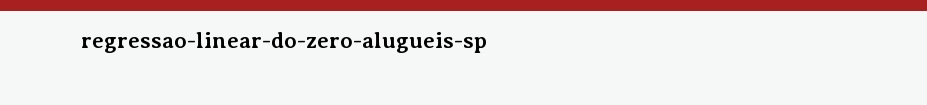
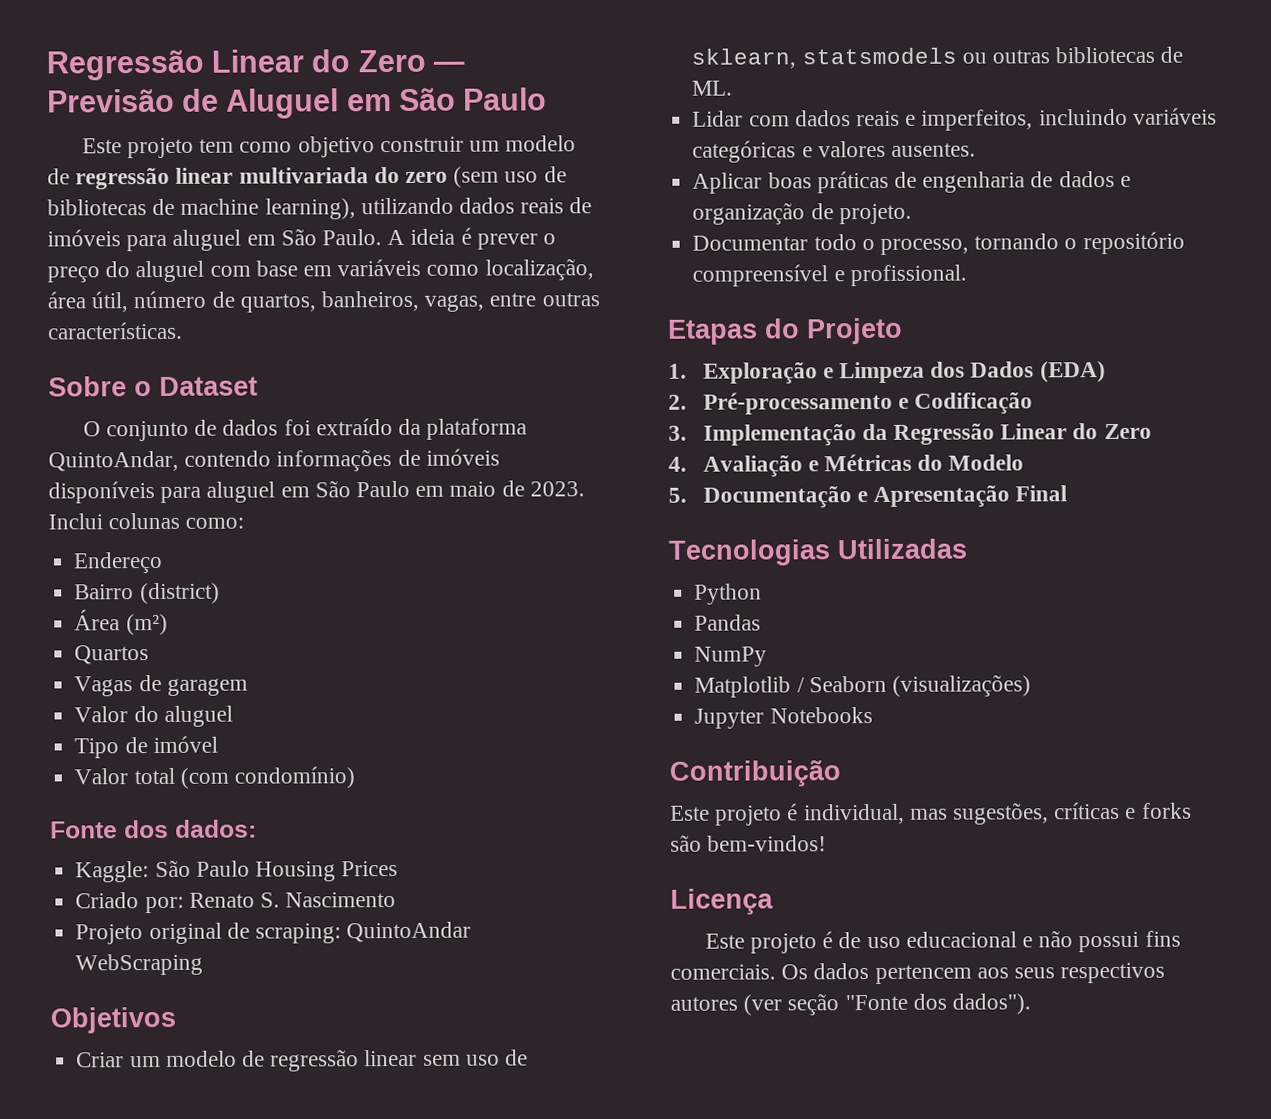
- regressao-linear-do-zero-alugueis-sp
+ Regressão Linear do Zero — Previsão de Aluguel em São Paulo
+ Este projeto tem como objetivo construir um modelo de regressão linear multivariada do zero (sem uso de bibliotecas de machine learning), utilizando dados reais de imóveis para aluguel em São Paulo. A ideia é prever o preço do aluguel com base em variáveis como localização, área útil, número de quartos, banheiros, vagas, entre outras características.
+ Sobre o Dataset
+ O conjunto de dados foi extraído da plataforma QuintoAndar, contendo informações de imóveis disponíveis para aluguel em São Paulo em maio de 2023. Inclui colunas como:
+ Endereço
+ Bairro (district)
+ Área (m²)
+ Quartos
+ Vagas de garagem
+ Valor do aluguel
+ Tipo de imóvel
+ Valor total (com condomínio)
+ Fonte dos dados:
+ Kaggle: São Paulo Housing Prices
+ Criado por: Renato S. Nascimento
+ Projeto original de scraping: QuintoAndar WebScraping
+ Objetivos
+ Criar um modelo de regressão linear sem uso de sklearn, statsmodels ou outras bibliotecas de ML.
+ Lidar com dados reais e imperfeitos, incluindo variáveis categóricas e valores ausentes.
+ Aplicar boas práticas de engenharia de dados e organização de projeto.
+ Documentar todo o processo, tornando o repositório compreensível e profissional.
+ Etapas do Projeto
+ 1. Exploração e Limpeza dos Dados (EDA)
+ 2. Pré-processamento e Codificação
+ 3. Implementação da Regressão Linear do Zero
+ 4. Avaliação e Métricas do Modelo
+ 5. Documentação e Apresentação Final
+ Tecnologias Utilizadas
+ Python
+ Pandas
+ NumPy
+ Matplotlib / Seaborn (visualizações)
+ Jupyter Notebooks
+ Contribuição
+ Este projeto é individual, mas sugestões, críticas e forks são bem-vindos!
+ Licença
+ Este projeto é de uso educacional e não possui fins comerciais. Os dados pertencem aos seus respectivos autores (ver seção "Fonte dos dados").

